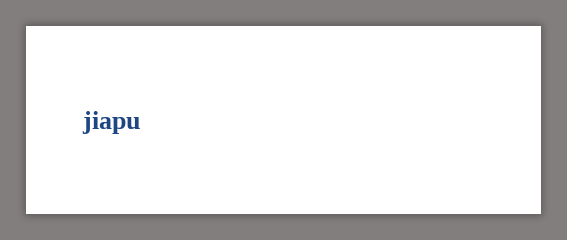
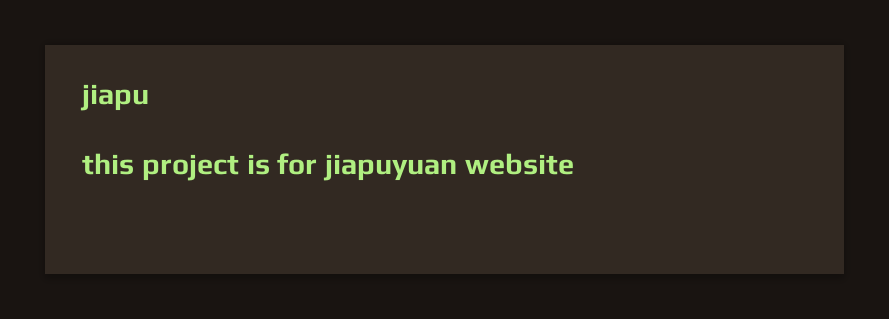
+ this project is for jiapuyuan website

